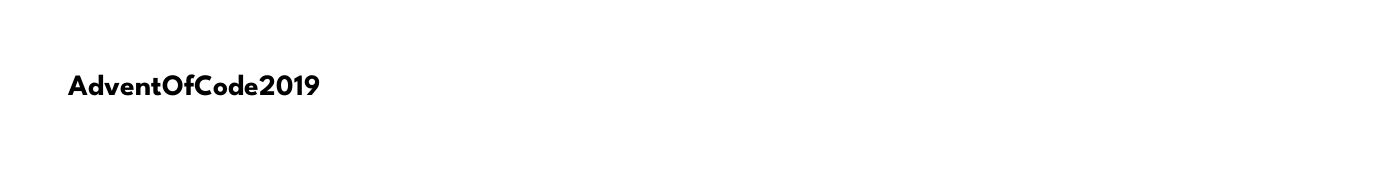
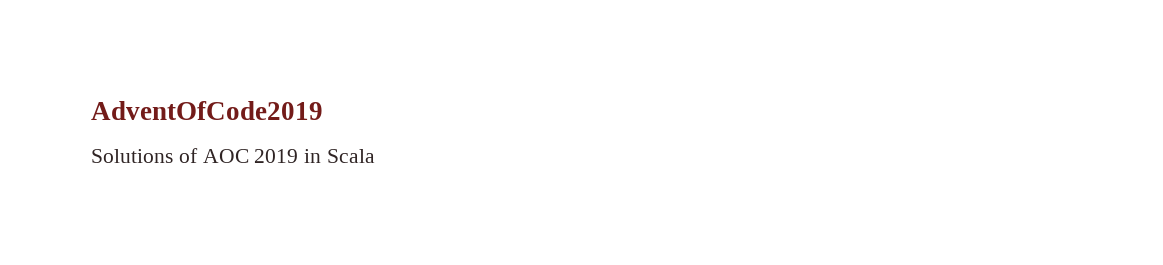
+ Solutions of AOC 2019 in Scala

